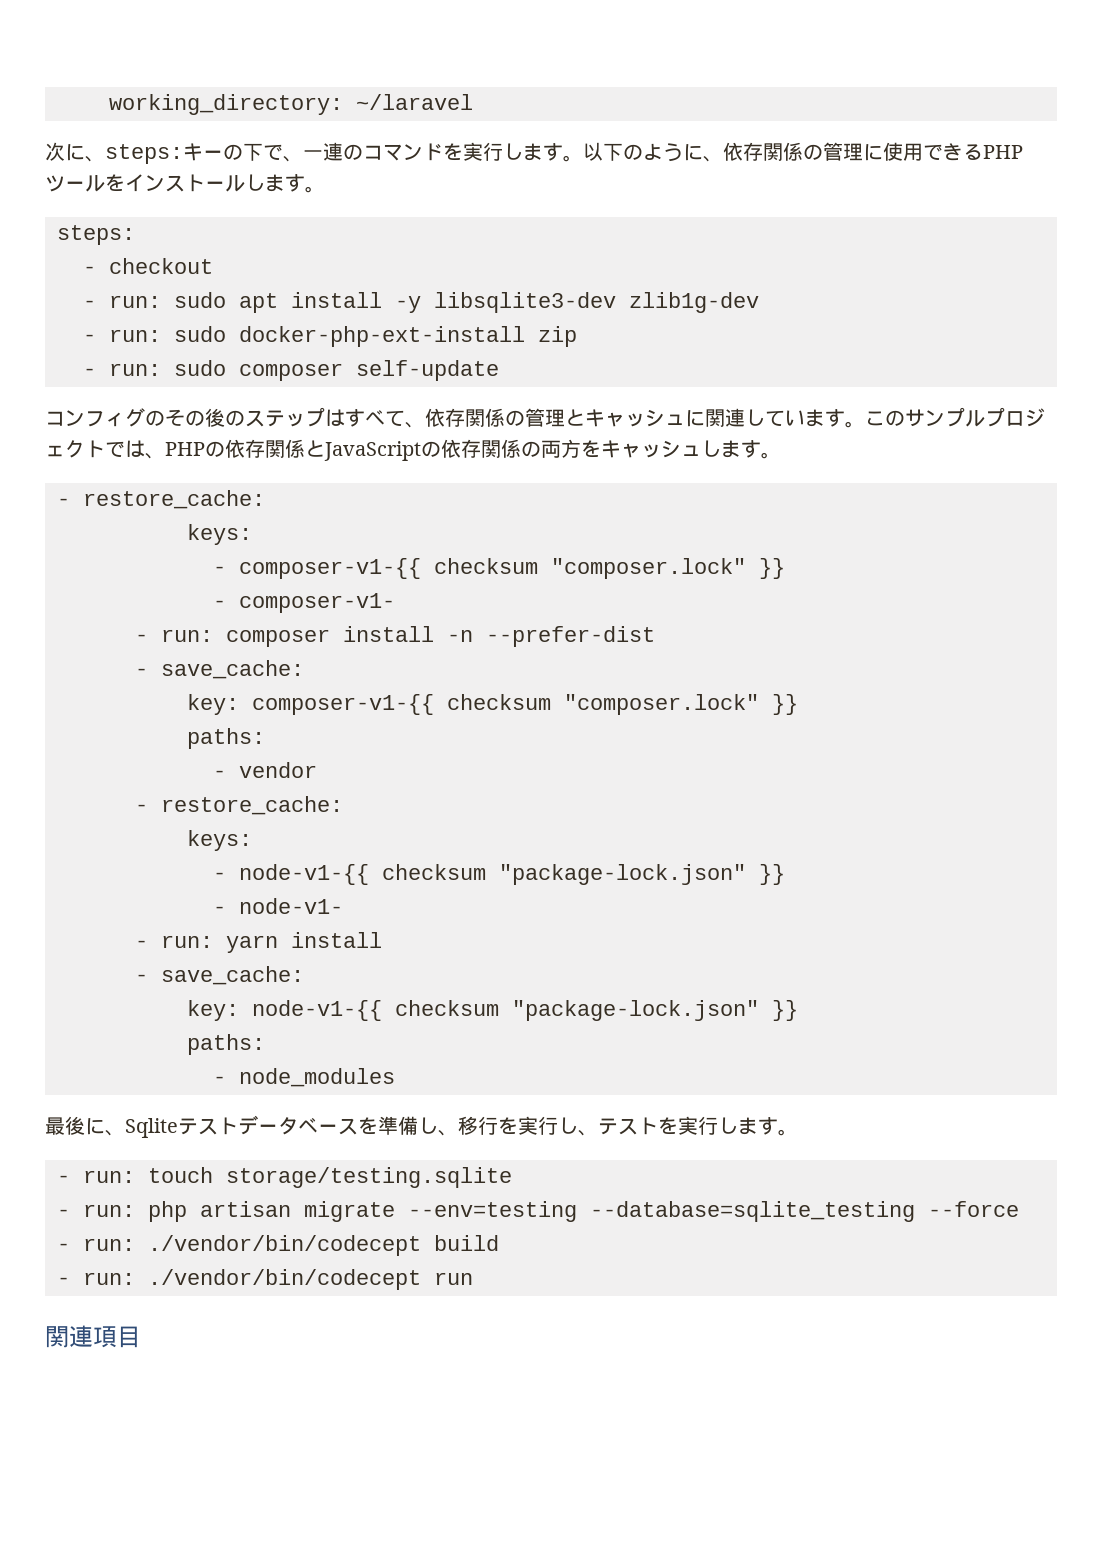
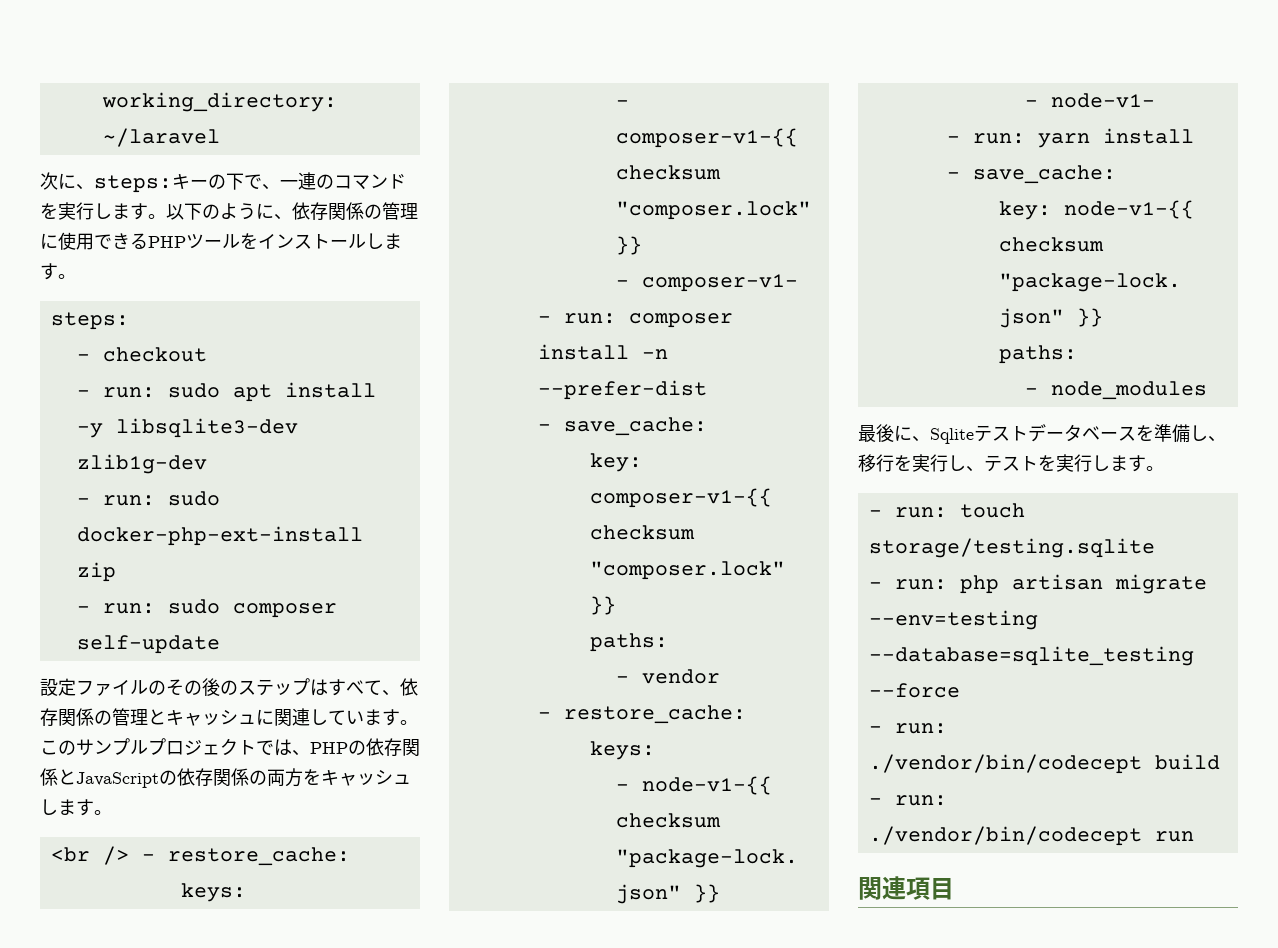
- コンフィグのその後のステップはすべて、依存関係の管理とキャッシュに関連しています。
+ 設定ファイルのその後のステップはすべて、依存関係の管理とキャッシュに関連しています。
  このサンプルプロジェクトでは、PHPの依存関係とJavaScriptの依存関係の両方をキャッシュします。
- - restore_cache:
+ <br /> - restore_cache:

